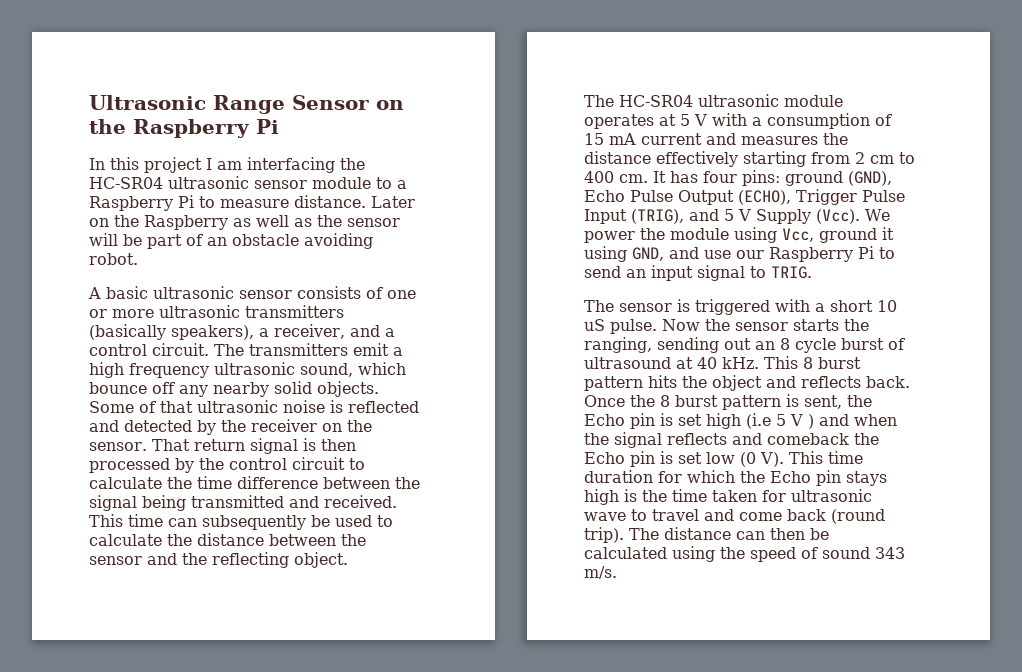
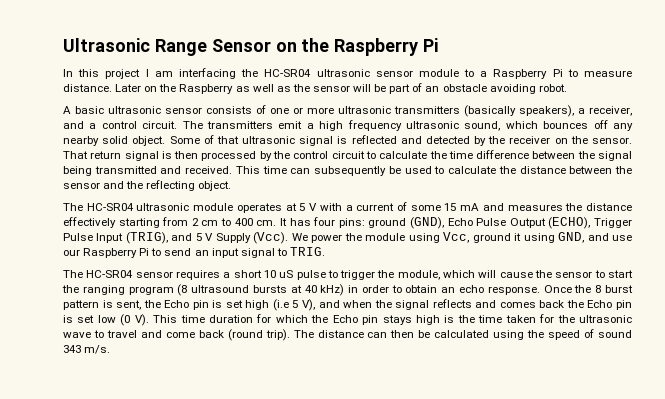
- The transmitters emit a high frequency ultrasonic sound, which bounce off any nearby solid objects.
+ The transmitters emit a high frequency ultrasonic sound, which bounces off any nearby solid object.
- Some of that ultrasonic noise is reflected and detected by the receiver on the sensor.
+ Some of that ultrasonic signal is reflected and detected by the receiver on the sensor.
- The HC-SR04 ultrasonic module operates at 5 V with a consumption of 15 mA current and measures the distance effectively starting from 2 cm to 400 cm.
+ The HC-SR04 ultrasonic module operates at 5 V with a current of some 15 mA and measures the distance effectively starting from 2 cm to 400 cm.
- The sensor is triggered with a short 10 uS pulse. Now the sensor starts the ranging, sending out an 8 cycle burst of ultrasound at 40 kHz. This 8 burst pattern hits the object and reflects back.
+ The HC-SR04 sensor requires a short 10 uS pulse to trigger the module, which will cause the sensor to start the ranging program (8 ultrasound bursts at 40 kHz) in order to obtain an echo response.
- Once the 8 burst pattern is sent, the Echo pin is set high (i.e 5 V ) and when the signal reflects and comeback the Echo pin is set low (0 V). This time duration for which the Echo pin stays high is the time taken for ultrasonic wave to travel and come back (round trip).
+ Once the 8 burst pattern is sent, the Echo pin is set high (i.e 5 V), and when the signal reflects and comes back the Echo pin is set low (0 V). This time duration for which the Echo pin stays high is the time taken for the ultrasonic wave to travel and come back (round trip).

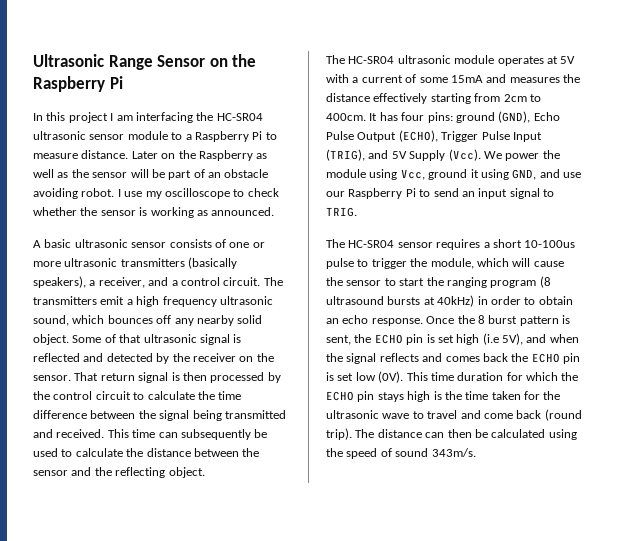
+ I use my oscilloscope to check whether the sensor is working as announced.
- The HC-SR04 ultrasonic module operates at 5 V with a current of some 15 mA and measures the distance effectively starting from 2 cm to 400 cm.
+ The HC-SR04 ultrasonic module operates at 5V with a current of some 15mA and measures the distance effectively starting from 2cm to 400cm.
- It has four pins: ground (GND), Echo Pulse Output (ECHO), Trigger Pulse Input (TRIG), and 5 V Supply (Vcc).
+ It has four pins: ground (GND), Echo Pulse Output (ECHO), Trigger Pulse Input (TRIG), and 5V Supply (Vcc).
- The HC-SR04 sensor requires a short 10 uS pulse to trigger the module, which will cause the sensor to start the ranging program (8 ultrasound bursts at 40 kHz) in order to obtain an echo response.
+ The HC-SR04 sensor requires a short 10-100us pulse to trigger the module, which will cause the sensor to start the ranging program (8 ultrasound bursts at 40kHz) in order to obtain an echo response.
- Once the 8 burst pattern is sent, the Echo pin is set high (i.e 5 V), and when the signal reflects and comes back the Echo pin is set low (0 V). This time duration for which the Echo pin stays high is the time taken for the ultrasonic wave to travel and come back (round trip).
+ Once the 8 burst pattern is sent, the ECHO pin is set high (i.e 5V), and when the signal reflects and comes back the ECHO pin is set low (0V). This time duration for which the ECHO pin stays high is the time taken for the ultrasonic wave to travel and come back (round trip).
- The distance can then be calculated using the speed of sound 343 m/s.
+ The distance can then be calculated using the speed of sound 343m/s.

